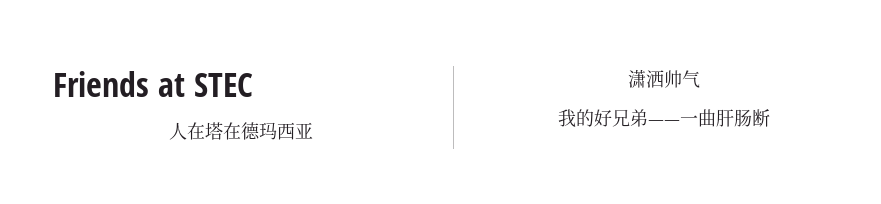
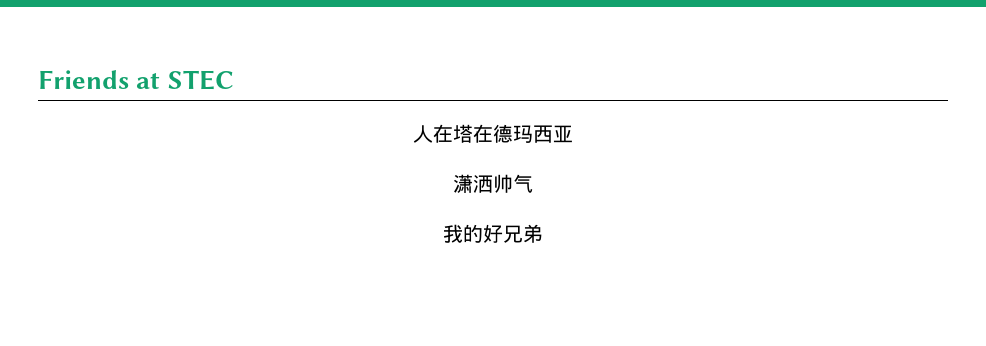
- 我的好兄弟——一曲肝肠断
+ 我的好兄弟

